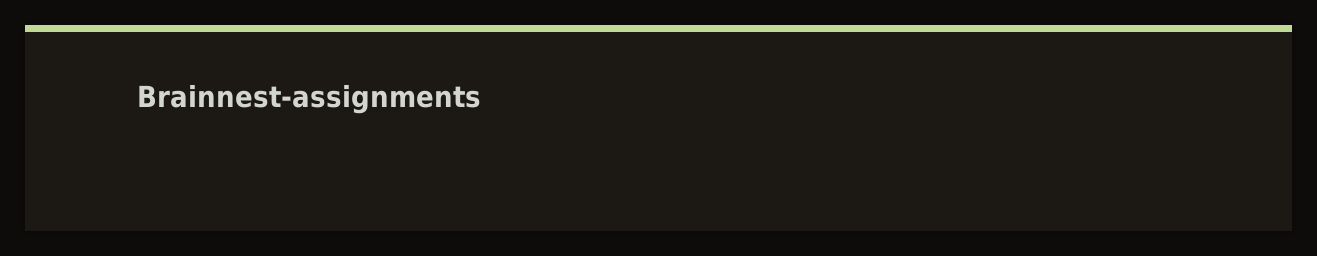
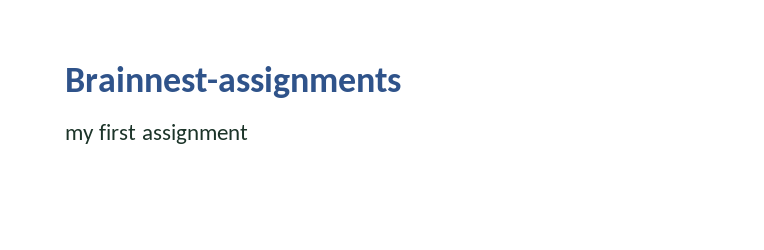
+ my first assignment

